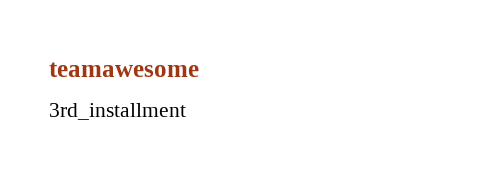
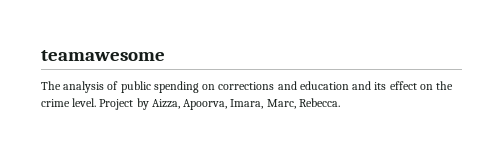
- 3rd_installment
+ The analysis of public spending on corrections and education and its effect on the crime level. Project by Aizza, Apoorva, Imara, Marc, Rebecca.

